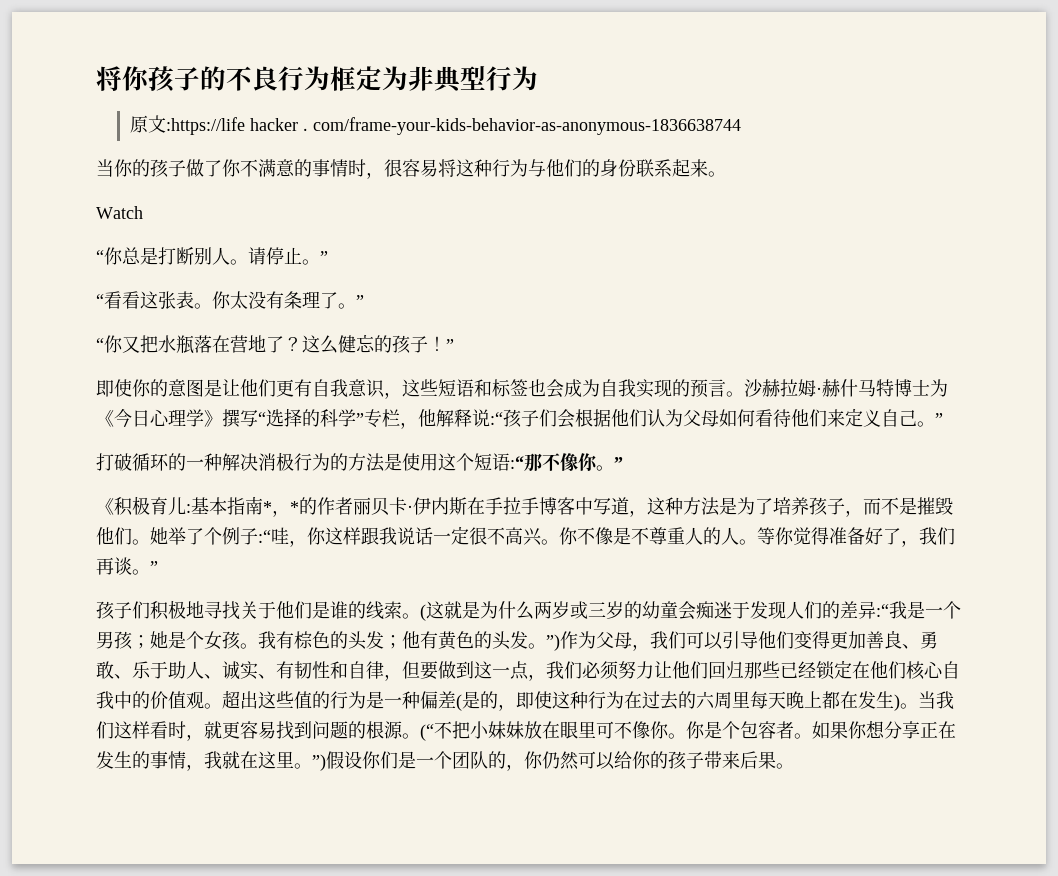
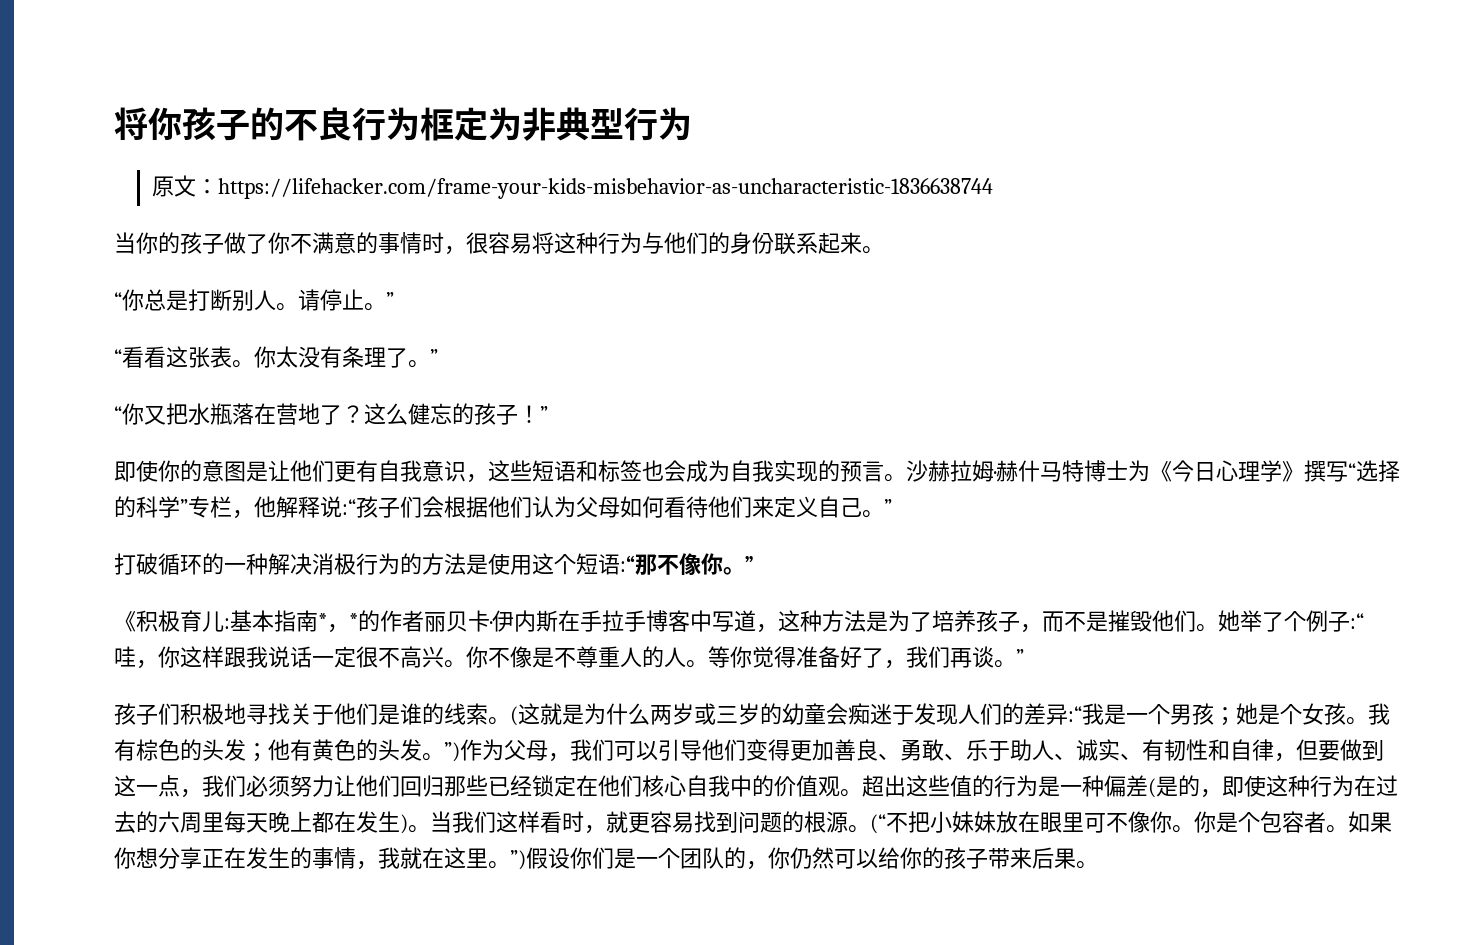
- 原文:https://life hacker . com/frame-your-kids-behavior-as-anonymous-1836638744
+ 原文：https://lifehacker.com/frame-your-kids-misbehavior-as-uncharacteristic-1836638744
- Watch

